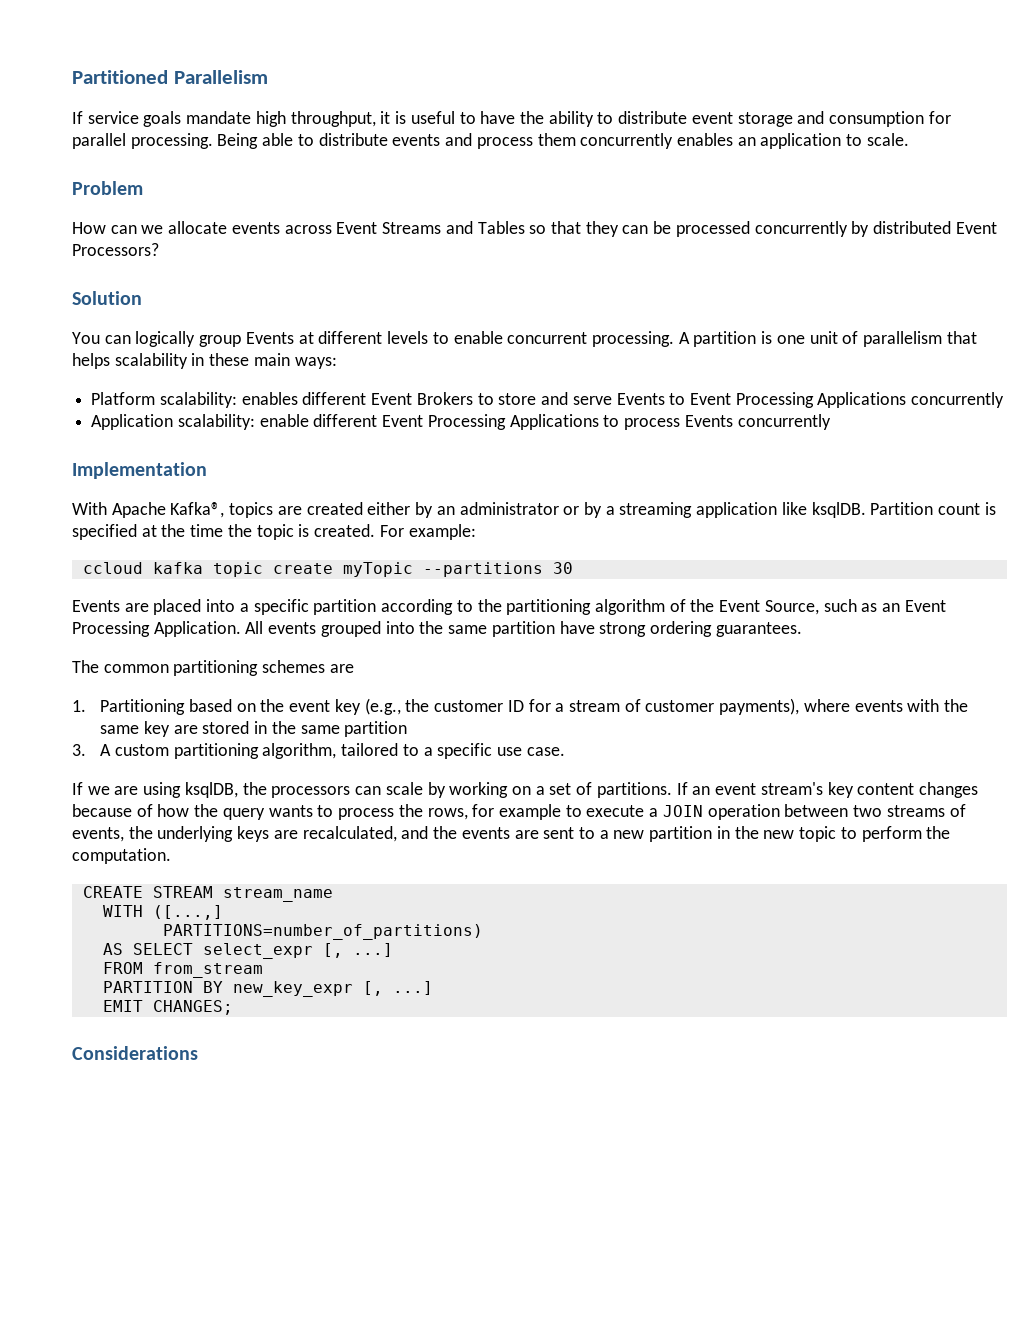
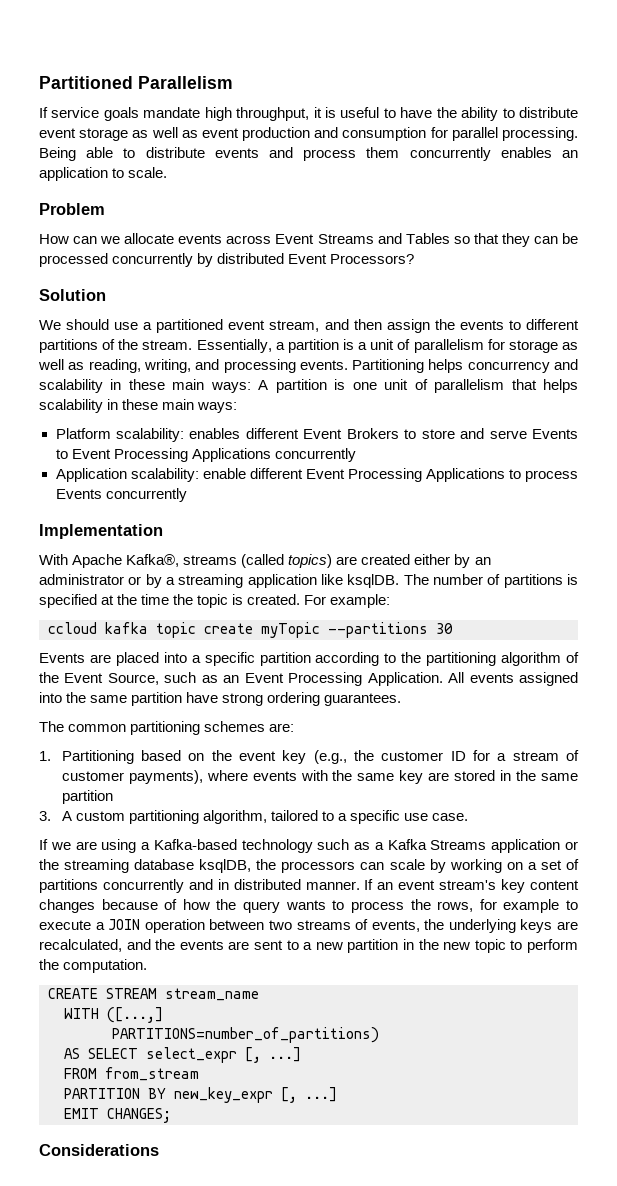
- If service goals mandate high throughput, it is useful to have the ability to distribute event storage and consumption for parallel processing.
+ If service goals mandate high throughput, it is useful to have the ability to distribute event storage as well as event production and consumption for parallel processing.
- You can logically group Events at different levels to enable concurrent processing. A partition is one unit of parallelism that helps scalability in these main ways:
+ We should use a partitioned event stream, and then assign the events to different partitions of the stream. Essentially, a partition is a unit of parallelism for storage as well as reading, writing, and processing events. Partitioning helps concurrency and scalability in these main ways: A partition is one unit of parallelism that helps scalability in these main ways:
- With Apache Kafka®, topics are created either by an administrator or by a streaming application like ksqlDB.
+ With Apache Kafka®, streams (called topics) are created either by an administrator or by a streaming application like ksqlDB.
- Partition count is specified at the time the topic is created.
+ The number of partitions is specified at the time the topic is created.
- All events grouped into the same partition have strong ordering guarantees.
+ All events assigned into the same partition have strong ordering guarantees.
- The common partitioning schemes are
+ The common partitioning schemes are:
- If we are using ksqlDB, the processors can scale by working on a set of partitions.
+ If we are using a Kafka-based technology such as a Kafka Streams application or the streaming database ksqlDB, the processors can scale by working on a set of partitions concurrently and in distributed manner.

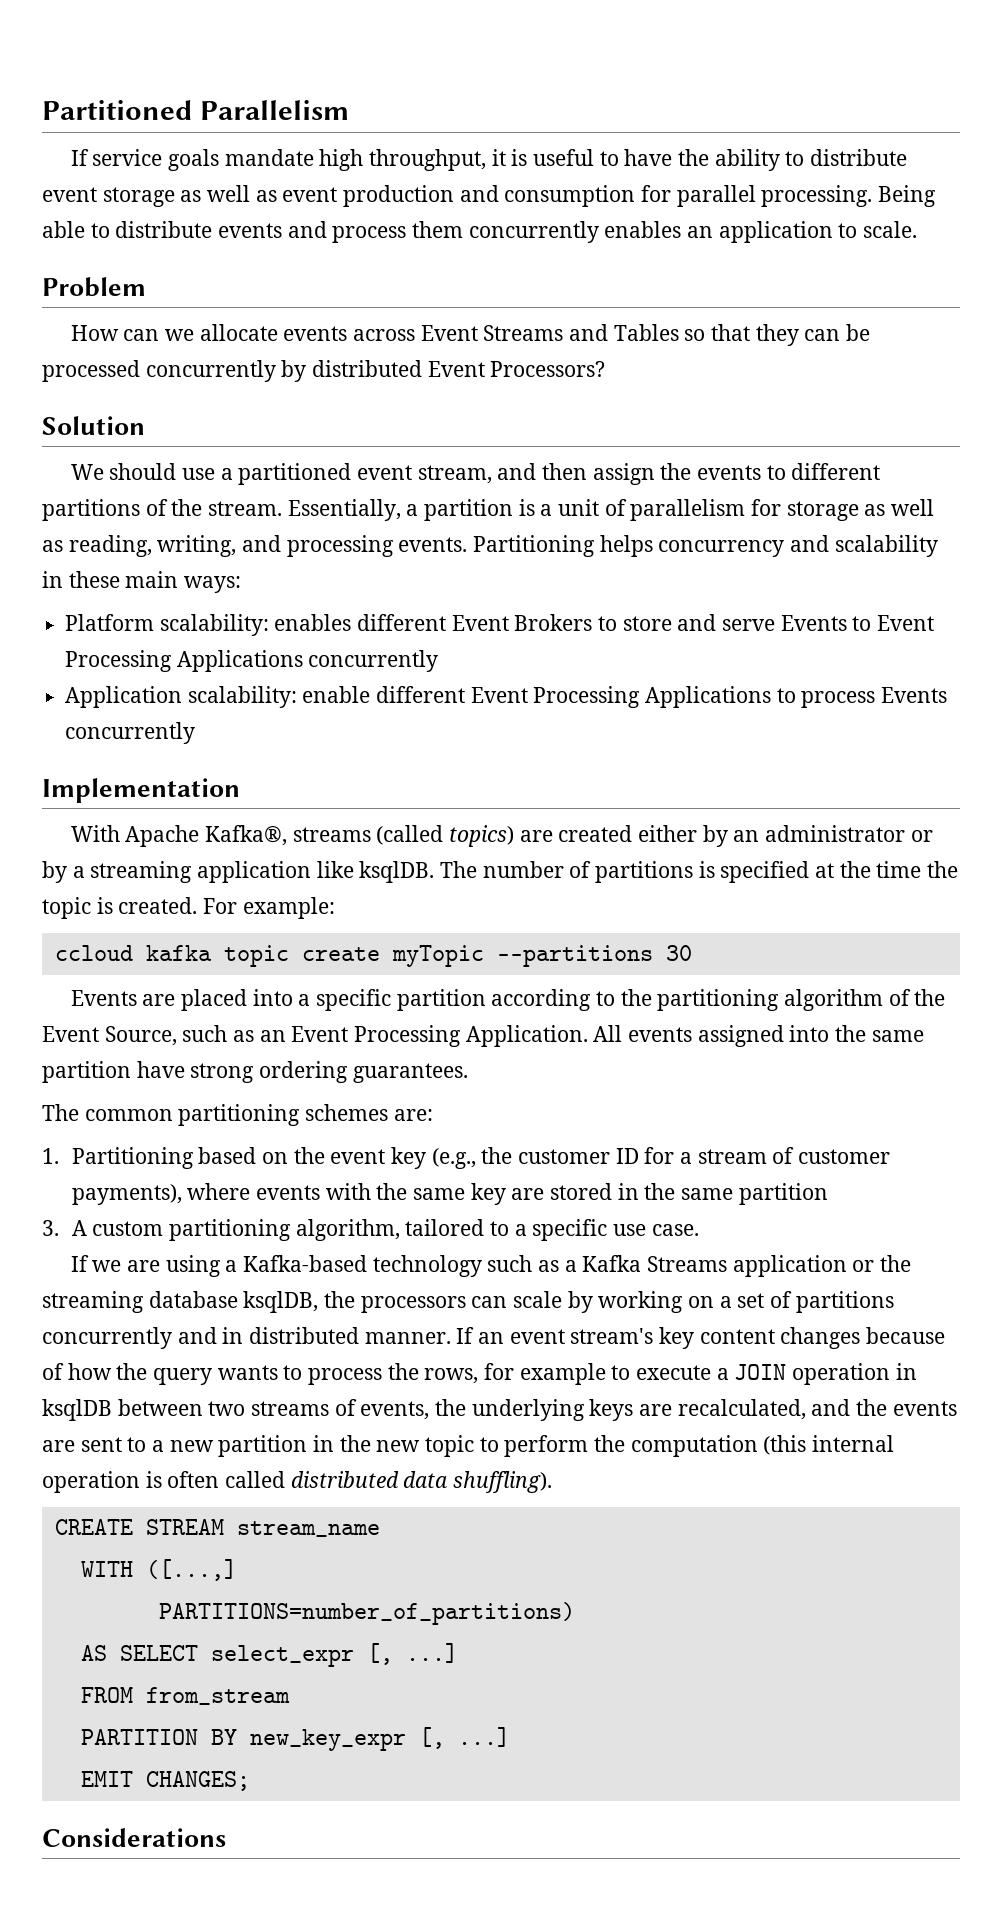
- Partitioning helps concurrency and scalability in these main ways: A partition is one unit of parallelism that helps scalability in these main ways:
+ Partitioning helps concurrency and scalability in these main ways:
- If an event stream's key content changes because of how the query wants to process the rows, for example to execute a JOIN operation between two streams of events, the underlying keys are recalculated, and the events are sent to a new partition in the new topic to perform the computation.
+ If an event stream's key content changes because of how the query wants to process the rows, for example to execute a JOIN operation in ksqlDB between two streams of events, the underlying keys are recalculated, and the events are sent to a new partition in the new topic to perform the computation (this internal operation is often called distributed data shuffling).

